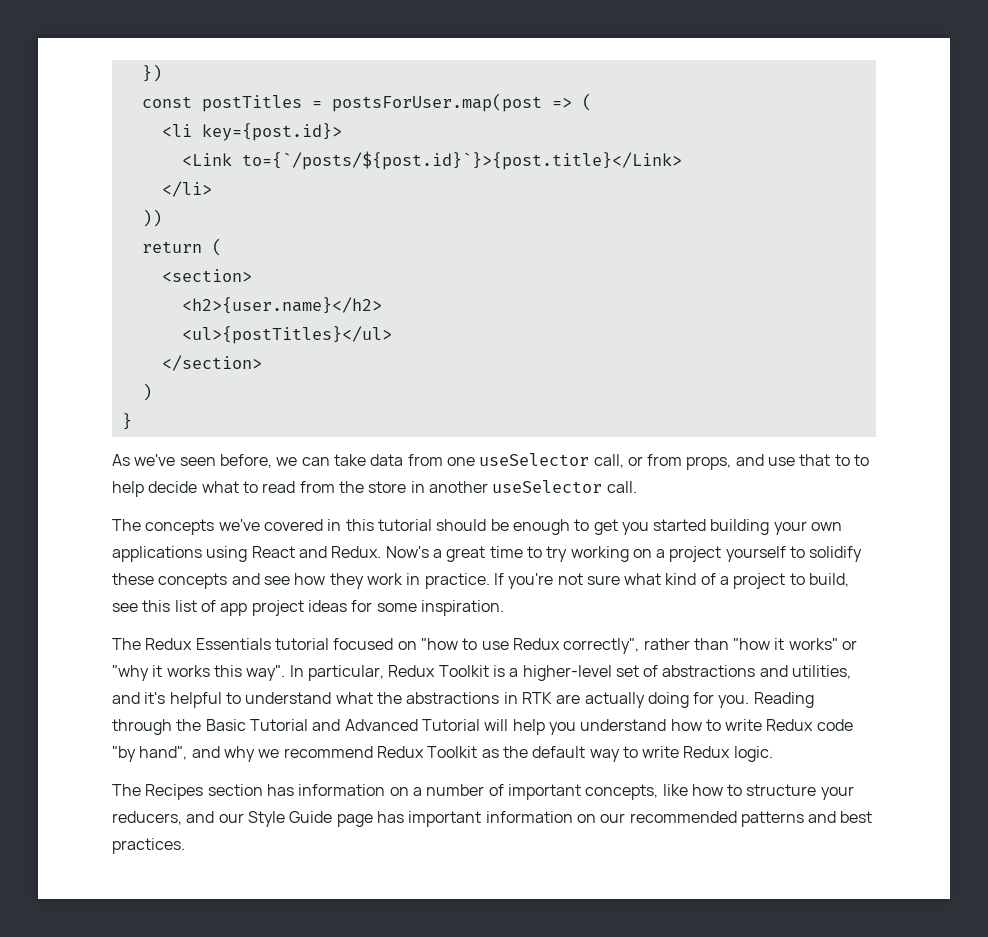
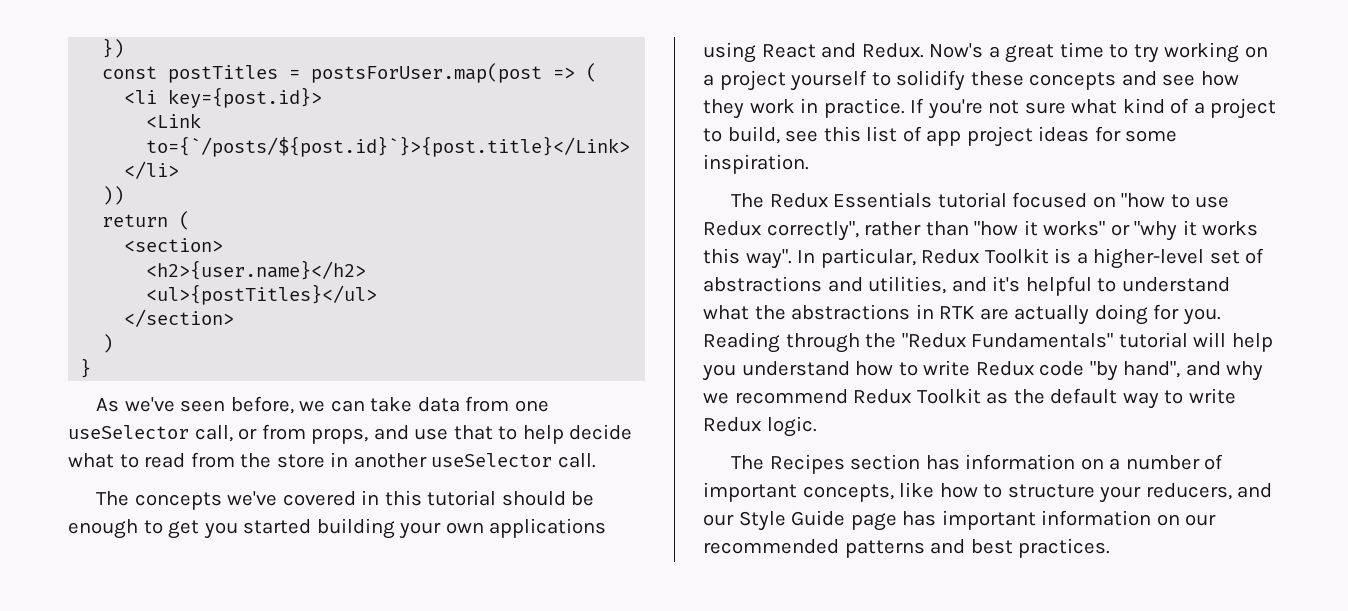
- As we've seen before, we can take data from one useSelector call, or from props, and use that to to help decide what to read from the store in another useSelector call.
+ As we've seen before, we can take data from one useSelector call, or from props, and use that to help decide what to read from the store in another useSelector call.
- Reading through the Basic Tutorial and Advanced Tutorial will help you understand how to write Redux code "by hand", and why we recommend Redux Toolkit as the default way to write Redux logic.
+ Reading through the "Redux Fundamentals" tutorial will help you understand how to write Redux code "by hand", and why we recommend Redux Toolkit as the default way to write Redux logic.

